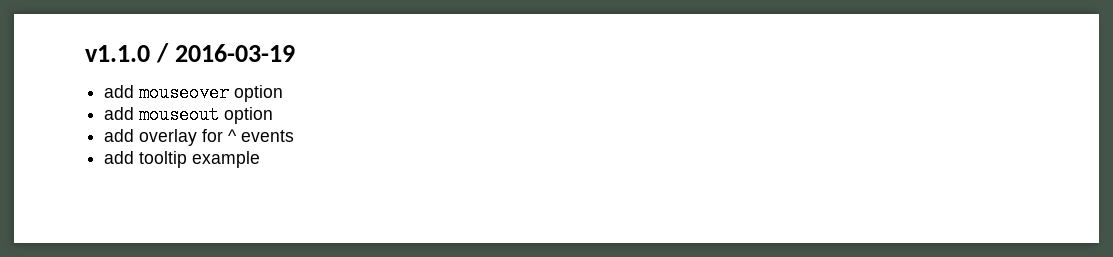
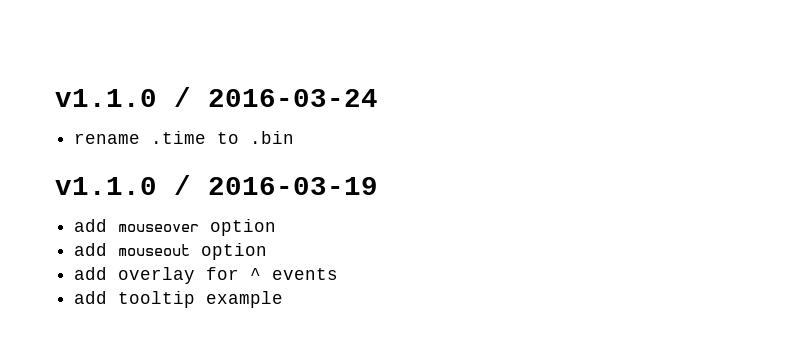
+ v1.1.0 / 2016-03-24
+ rename .time to .bin

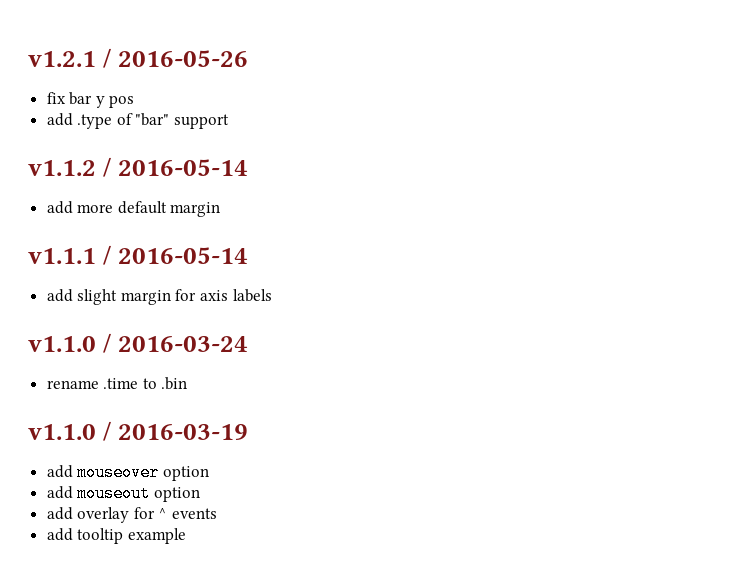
+ v1.2.1 / 2016-05-26
+ fix bar y pos
+ add .type of "bar" support
+ v1.1.2 / 2016-05-14
+ add more default margin
+ v1.1.1 / 2016-05-14
+ add slight margin for axis labels

